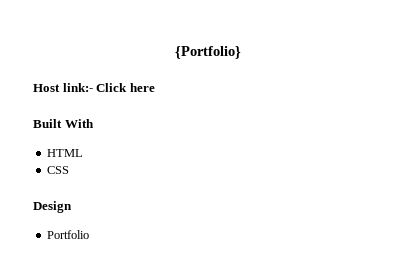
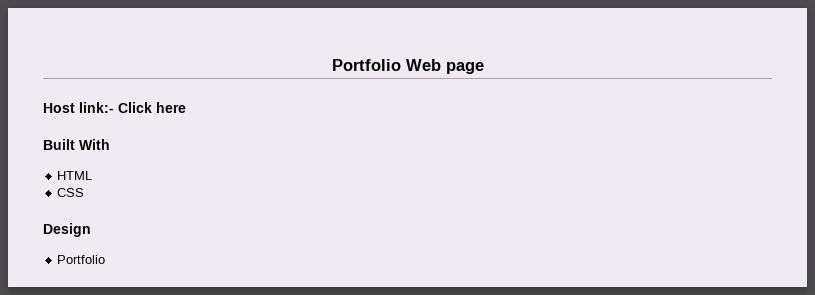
- {Portfolio}
+ Portfolio Web page

